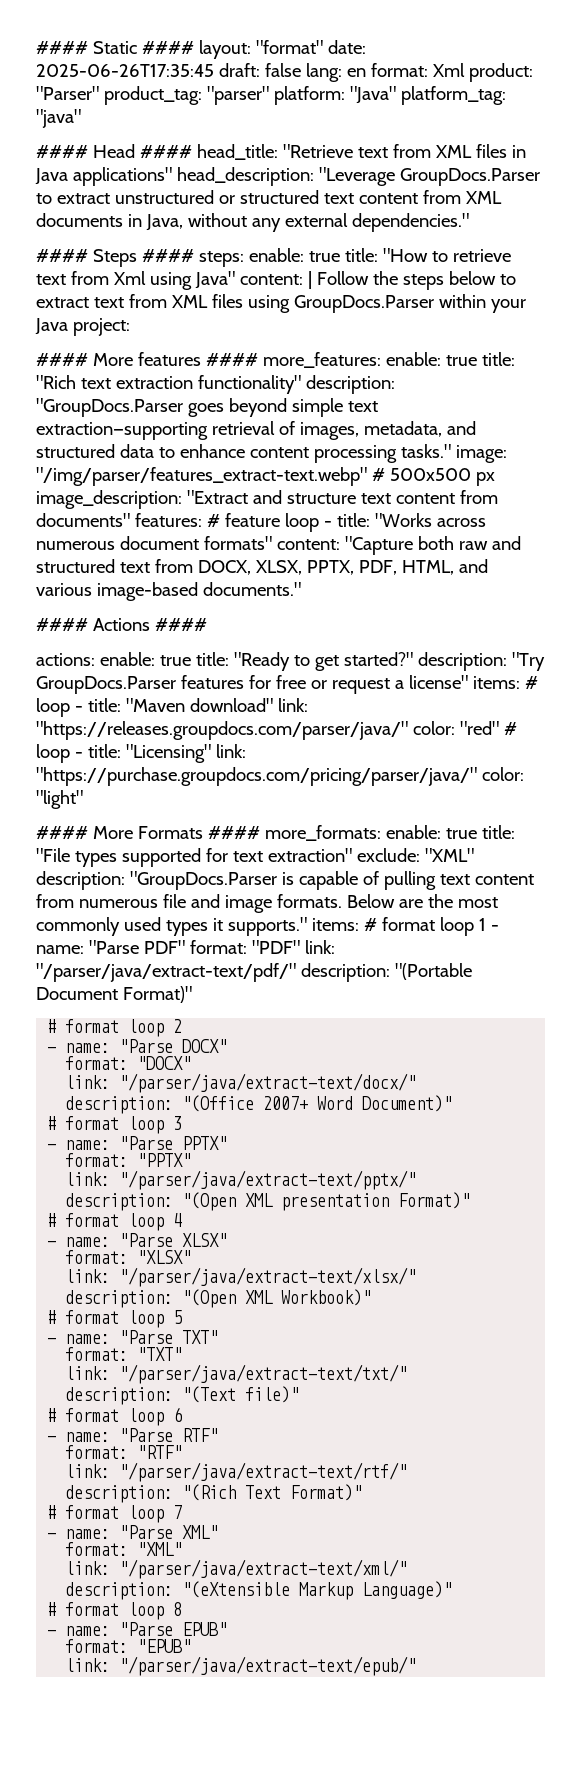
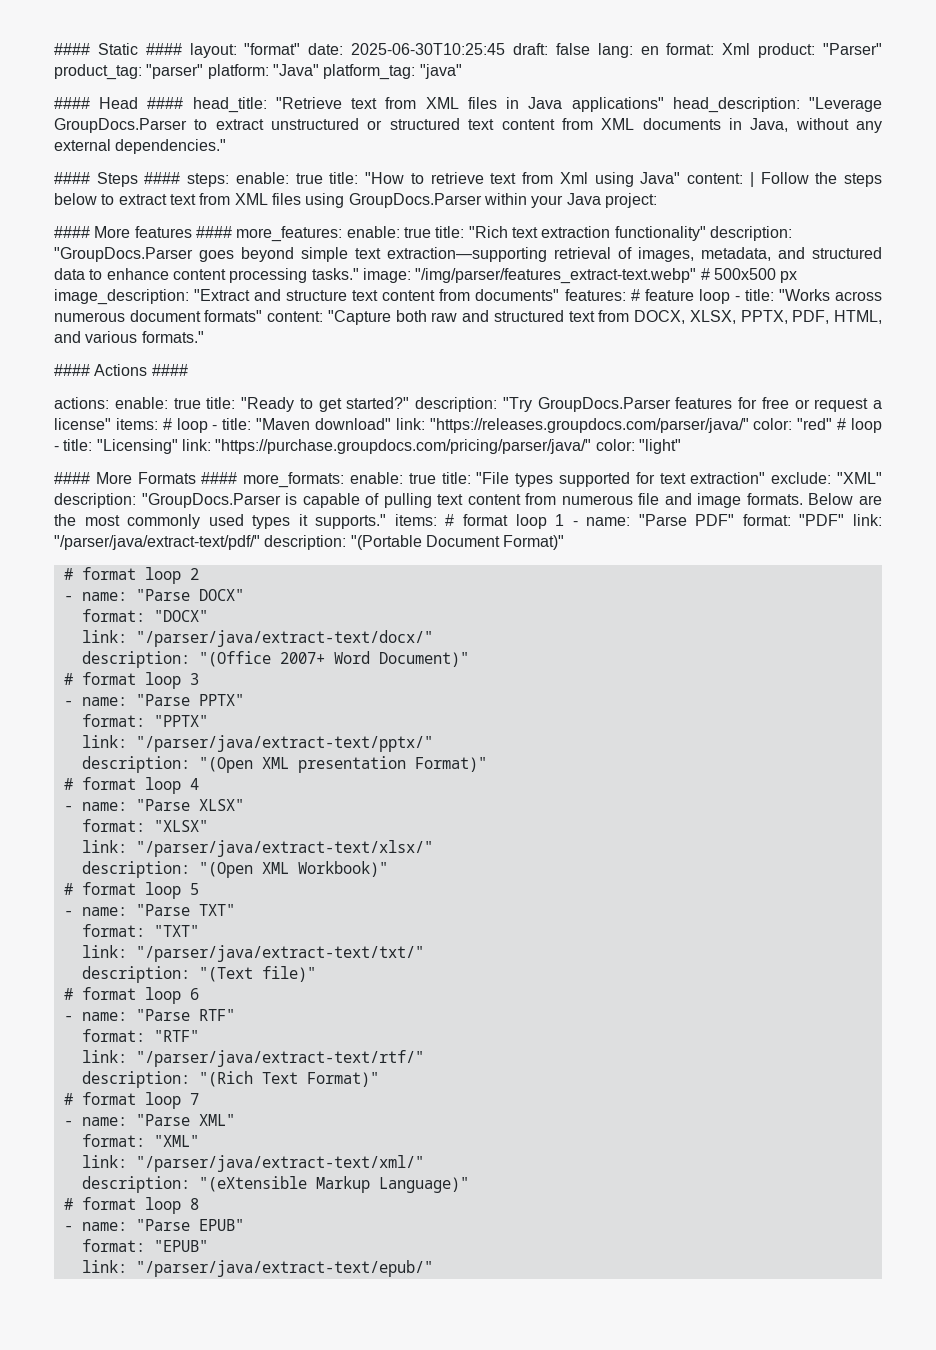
- #### Static #### layout: "format" date: 2025-06-26T17:35:45 draft: false lang: en format: Xml product: "Parser" product_tag: "parser" platform: "Java" platform_tag: "java"
+ #### Static #### layout: "format" date: 2025-06-30T10:25:45 draft: false lang: en format: Xml product: "Parser" product_tag: "parser" platform: "Java" platform_tag: "java"
- "Capture both raw and structured text from DOCX, XLSX, PPTX, PDF, HTML, and various image-based documents."
+ "Capture both raw and structured text from DOCX, XLSX, PPTX, PDF, HTML, and various formats."

